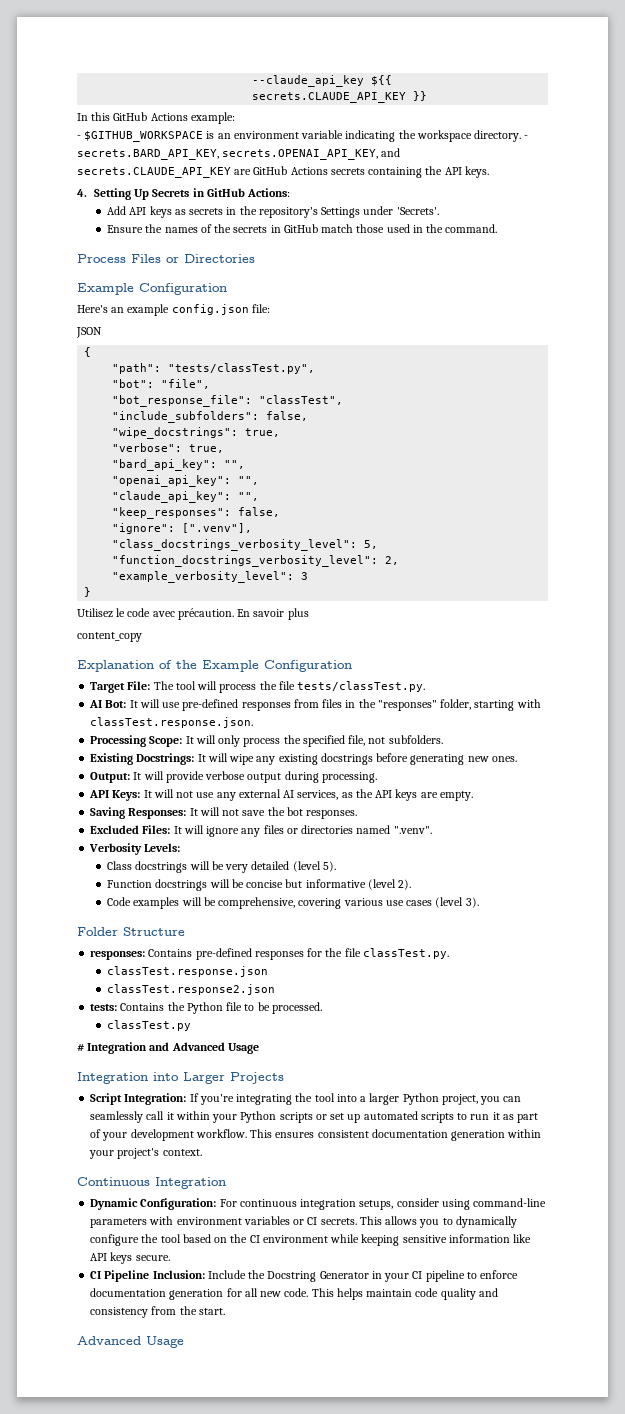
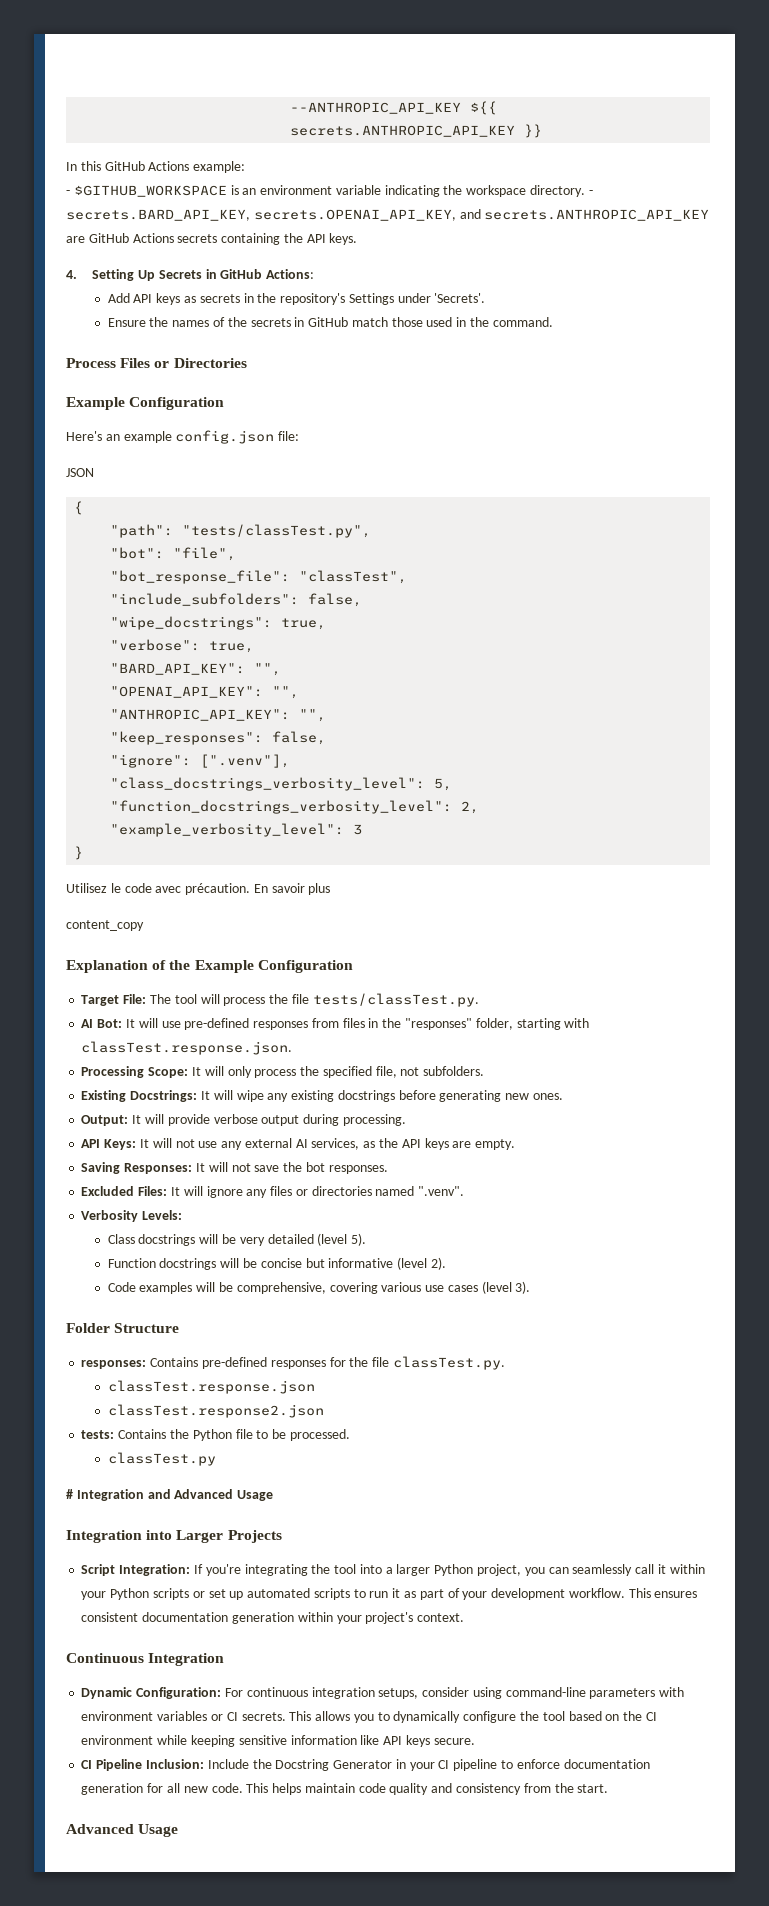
- --claude_api_key ${{ secrets.CLAUDE_API_KEY }}
+ --ANTHROPIC_API_KEY ${{ secrets.ANTHROPIC_API_KEY }}
- - secrets.BARD_API_KEY, secrets.OPENAI_API_KEY, and secrets.CLAUDE_API_KEY are GitHub Actions secrets containing the API keys.
+ - secrets.BARD_API_KEY, secrets.OPENAI_API_KEY, and secrets.ANTHROPIC_API_KEY are GitHub Actions secrets containing the API keys.
- "bard_api_key": "",
- "openai_api_key": "",
- "claude_api_key": "",
+ "BARD_API_KEY": "",
+ "OPENAI_API_KEY": "",
+ "ANTHROPIC_API_KEY": "",

